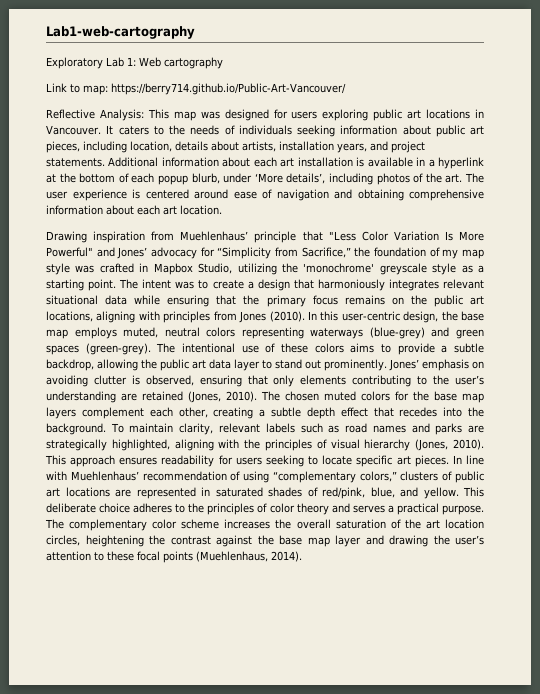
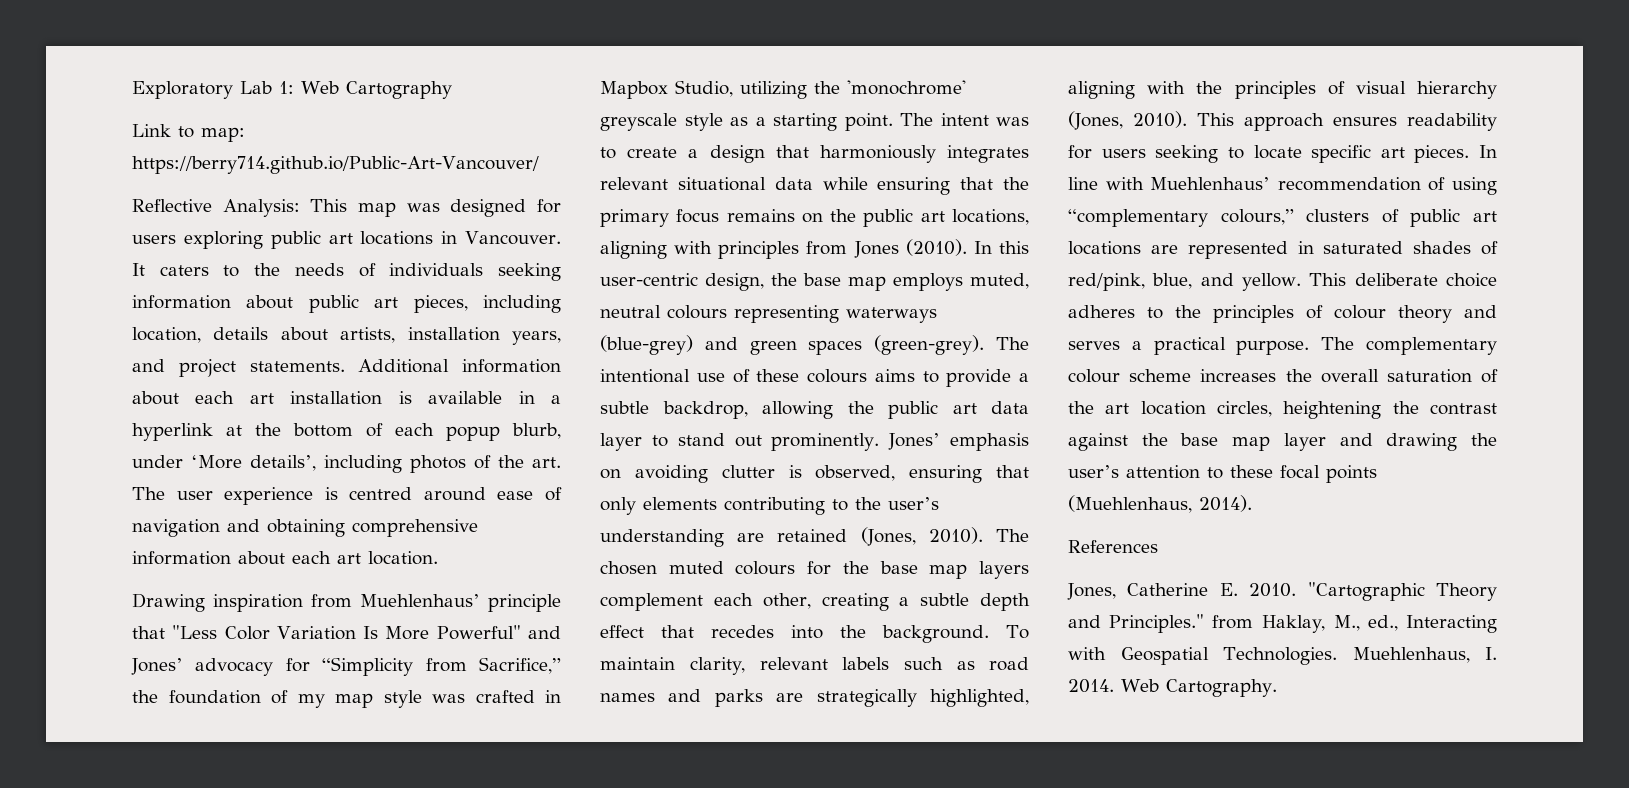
- Lab1-web-cartography
- Exploratory Lab 1: Web cartography
+ Exploratory Lab 1: Web Cartography
- Additional information about each art installation is available in a hyperlink at the bottom of each popup blurb, under ‘More details’, including photos of the art. The user experience is centered around ease of navigation and obtaining comprehensive information about each art location.
+ Additional information about each art installation is available in a hyperlink at the bottom of each popup blurb, under ‘More details’, including photos of the art. The user experience is centred around ease of navigation and obtaining comprehensive information about each art location.
- In this user-centric design, the base map employs muted, neutral colors representing waterways (blue-grey) and green spaces (green-grey).
+ In this user-centric design, the base map employs muted, neutral colours representing waterways (blue-grey) and green spaces (green-grey).
- The intentional use of these colors aims to provide a subtle backdrop, allowing the public art data layer to stand out prominently.
+ The intentional use of these colours aims to provide a subtle backdrop, allowing the public art data layer to stand out prominently.
- The chosen muted colors for the base map layers complement each other, creating a subtle depth effect that recedes into the background.
+ The chosen muted colours for the base map layers complement each other, creating a subtle depth effect that recedes into the background.
- In line with Muehlenhaus’ recommendation of using “complementary colors,” clusters of public art locations are represented in saturated shades of red/pink, blue, and yellow.
+ In line with Muehlenhaus’ recommendation of using “complementary colours,” clusters of public art locations are represented in saturated shades of red/pink, blue, and yellow.
- This deliberate choice adheres to the principles of color theory and serves a practical purpose.
+ This deliberate choice adheres to the principles of colour theory and serves a practical purpose.
- The complementary color scheme increases the overall saturation of the art location circles, heightening the contrast against the base map layer and drawing the user’s attention to these focal points (Muehlenhaus, 2014).
+ The complementary colour scheme increases the overall saturation of the art location circles, heightening the contrast against the base map layer and drawing the user’s attention to these focal points (Muehlenhaus, 2014).
+ References
+ Jones, Catherine E. 2010. "Cartographic Theory and Principles." from Haklay, M., ed., Interacting with Geospatial Technologies. Muehlenhaus, I. 2014. Web Cartography.

